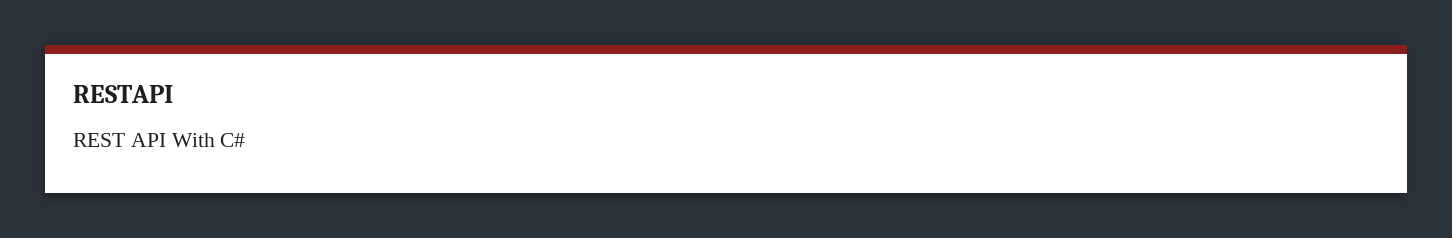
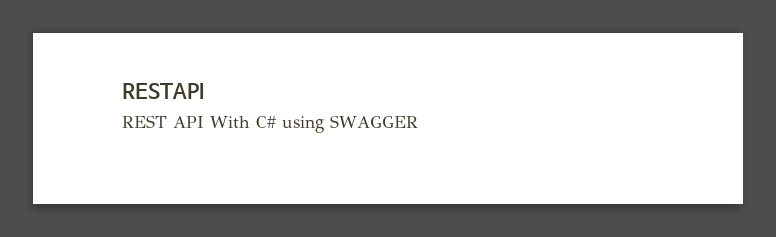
- REST API With C#
+ REST API With C# using SWAGGER

